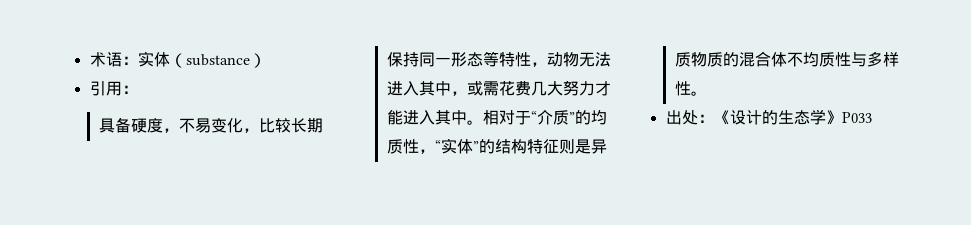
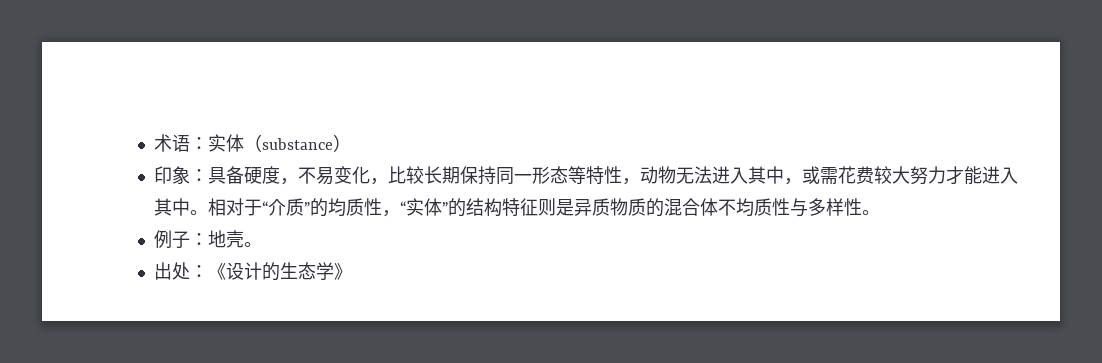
- 引用：
- 具备硬度，不易变化，比较长期保持同一形态等特性，动物无法进入其中，或需花费几大努力才能进入其中。
+ 印象：具备硬度，不易变化，比较长期保持同一形态等特性，动物无法进入其中，或需花费较大努力才能进入其中。
+ 例子：地壳。
- 出处：《设计的生态学》P033
+ 出处：《设计的生态学》

